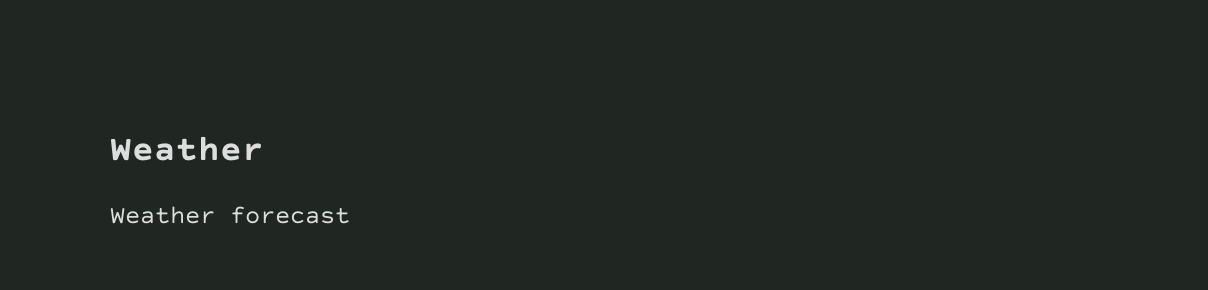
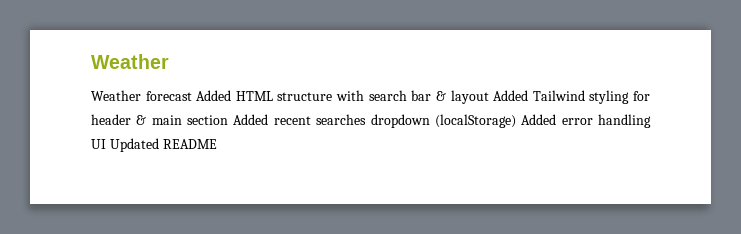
- Weather forecast
+ Weather forecast Added HTML structure with search bar & layout Added Tailwind styling for header & main section Added recent searches dropdown (localStorage) Added error handling UI Updated README

